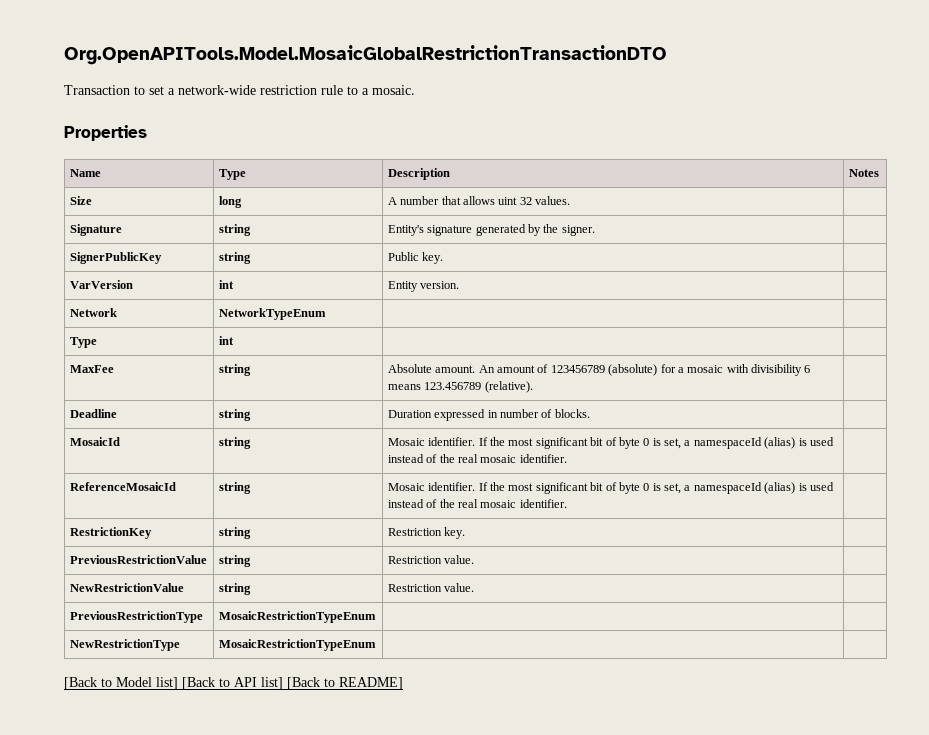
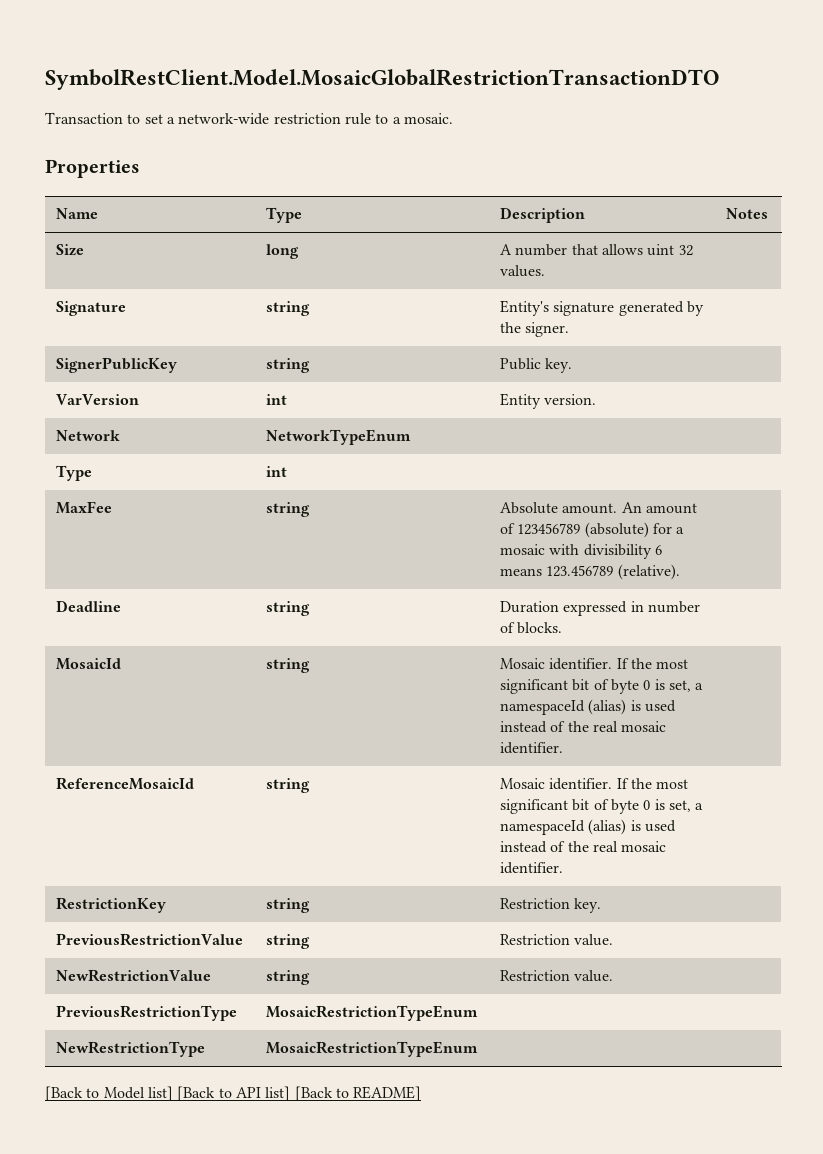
- Org.OpenAPITools.Model.MosaicGlobalRestrictionTransactionDTO
+ SymbolRestClient.Model.MosaicGlobalRestrictionTransactionDTO

